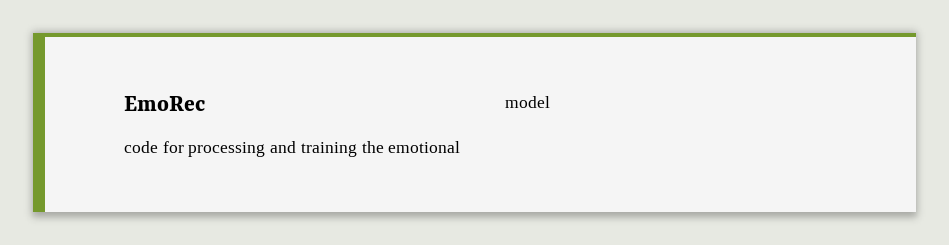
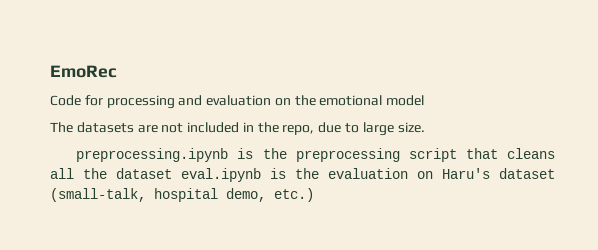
- code for processing and training the emotional model
+ Code for processing and evaluation on the emotional model
+ The datasets are not included in the repo, due to large size.
+ preprocessing.ipynb is the preprocessing script that cleans all the dataset eval.ipynb is the evaluation on Haru's dataset (small-talk, hospital demo, etc.)

